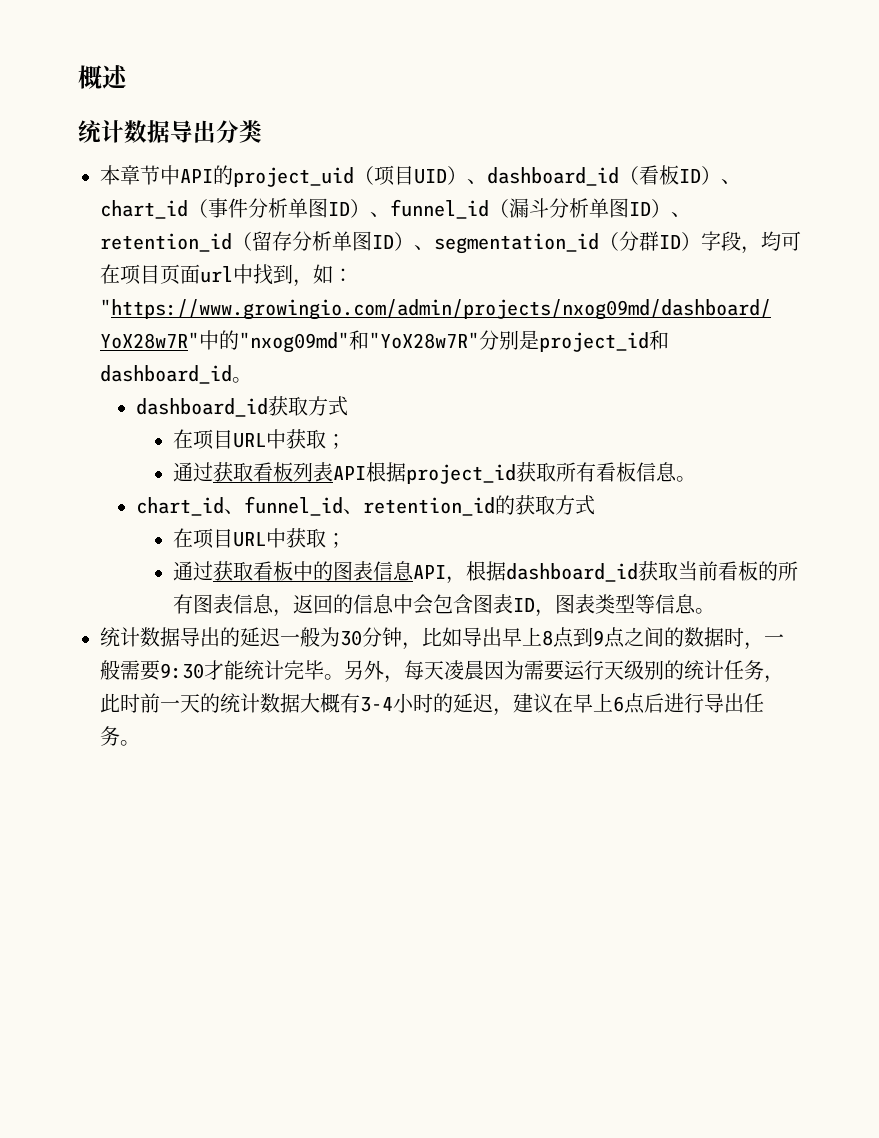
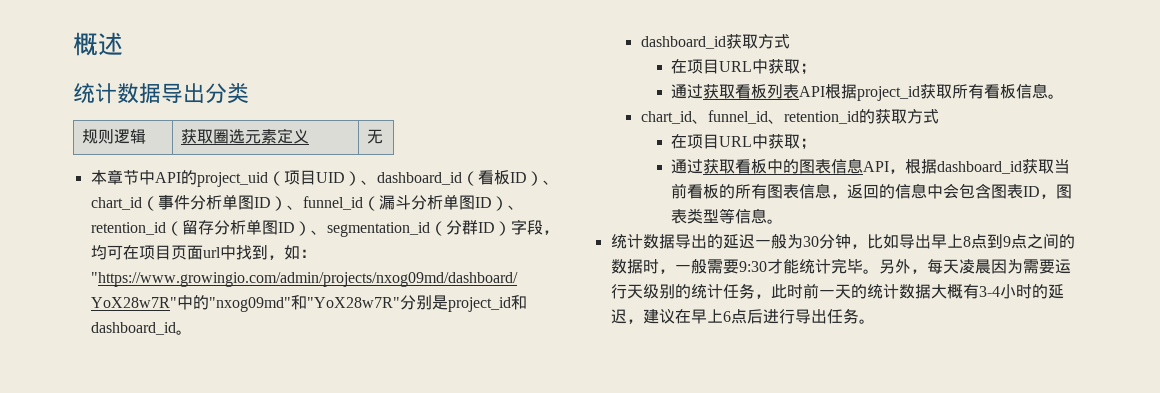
+ 规则逻辑 | 获取圈选元素定义 | 无

